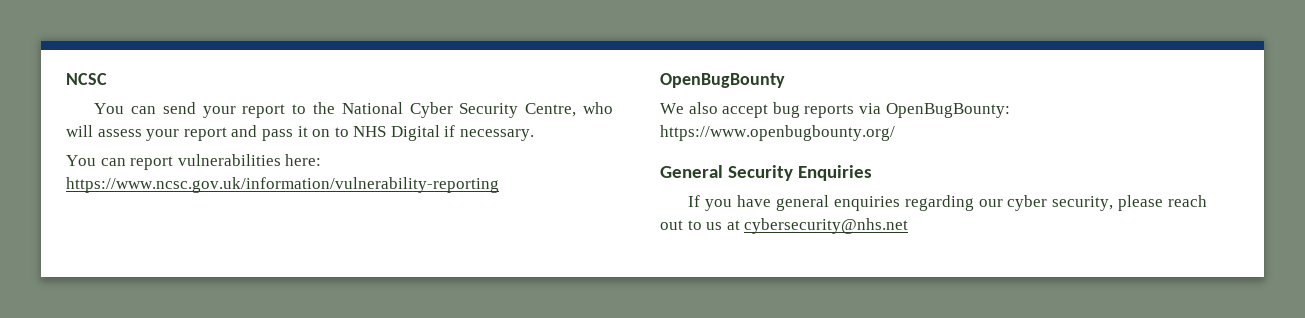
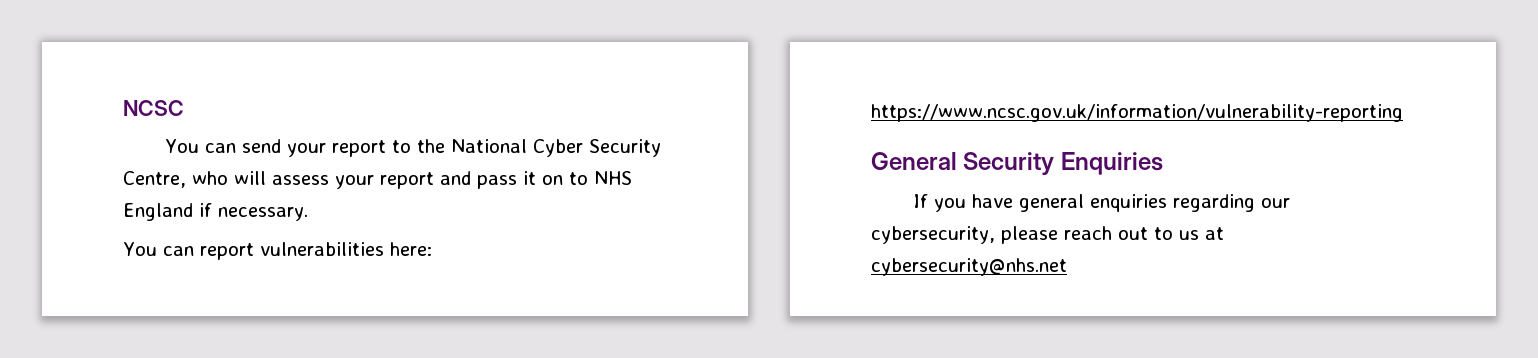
- You can send your report to the National Cyber Security Centre, who will assess your report and pass it on to NHS Digital if necessary.
+ You can send your report to the National Cyber Security Centre, who will assess your report and pass it on to NHS England if necessary.
- OpenBugBounty
- We also accept bug reports via OpenBugBounty: https://www.openbugbounty.org/
- If you have general enquiries regarding our cyber security, please reach out to us at cybersecurity@nhs.net
+ If you have general enquiries regarding our cybersecurity, please reach out to us at cybersecurity@nhs.net

